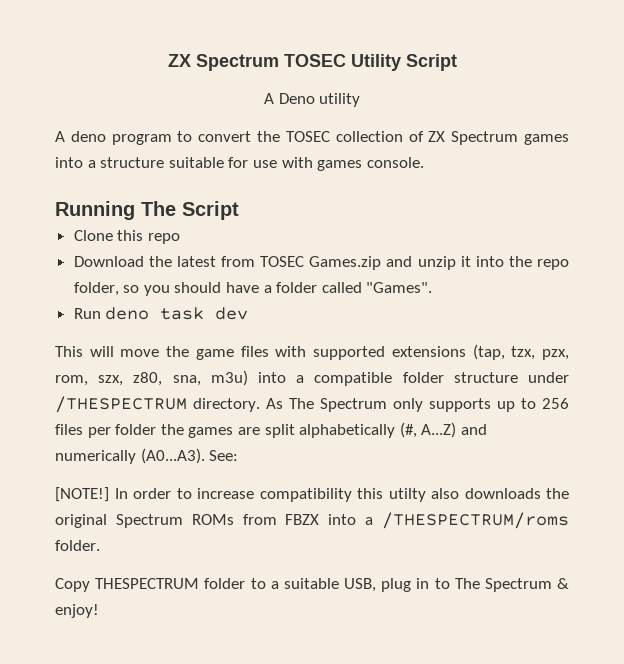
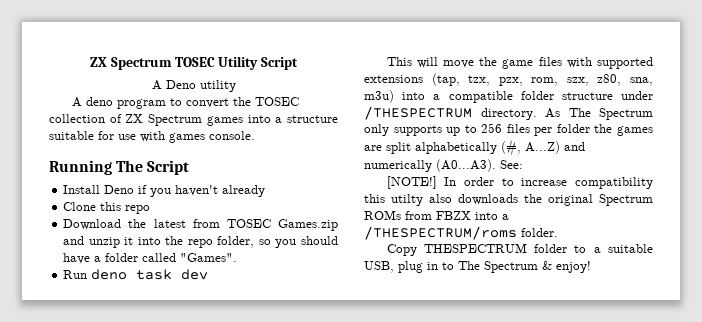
+ Install Deno if you haven't already

